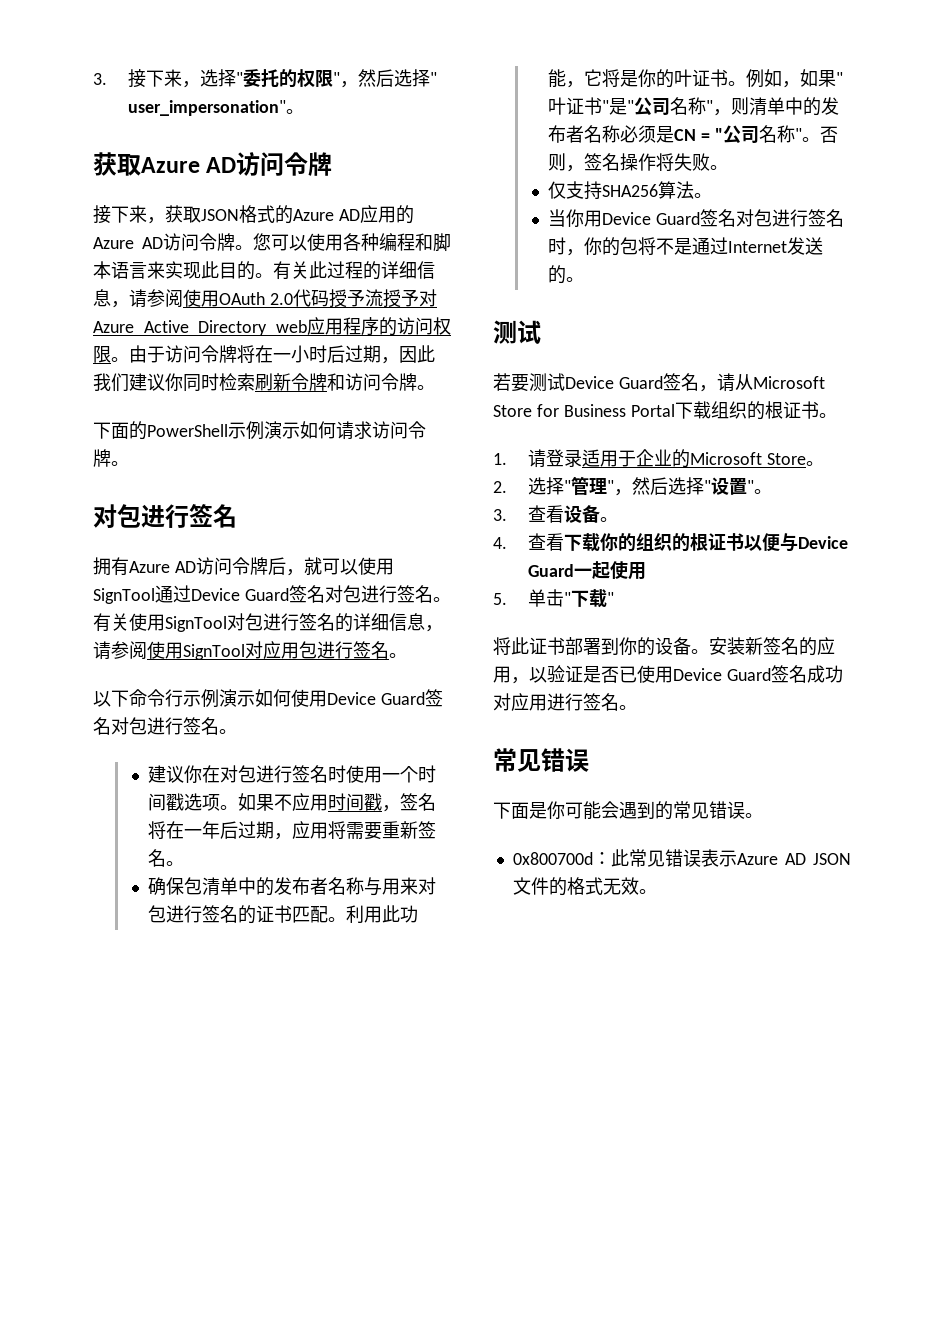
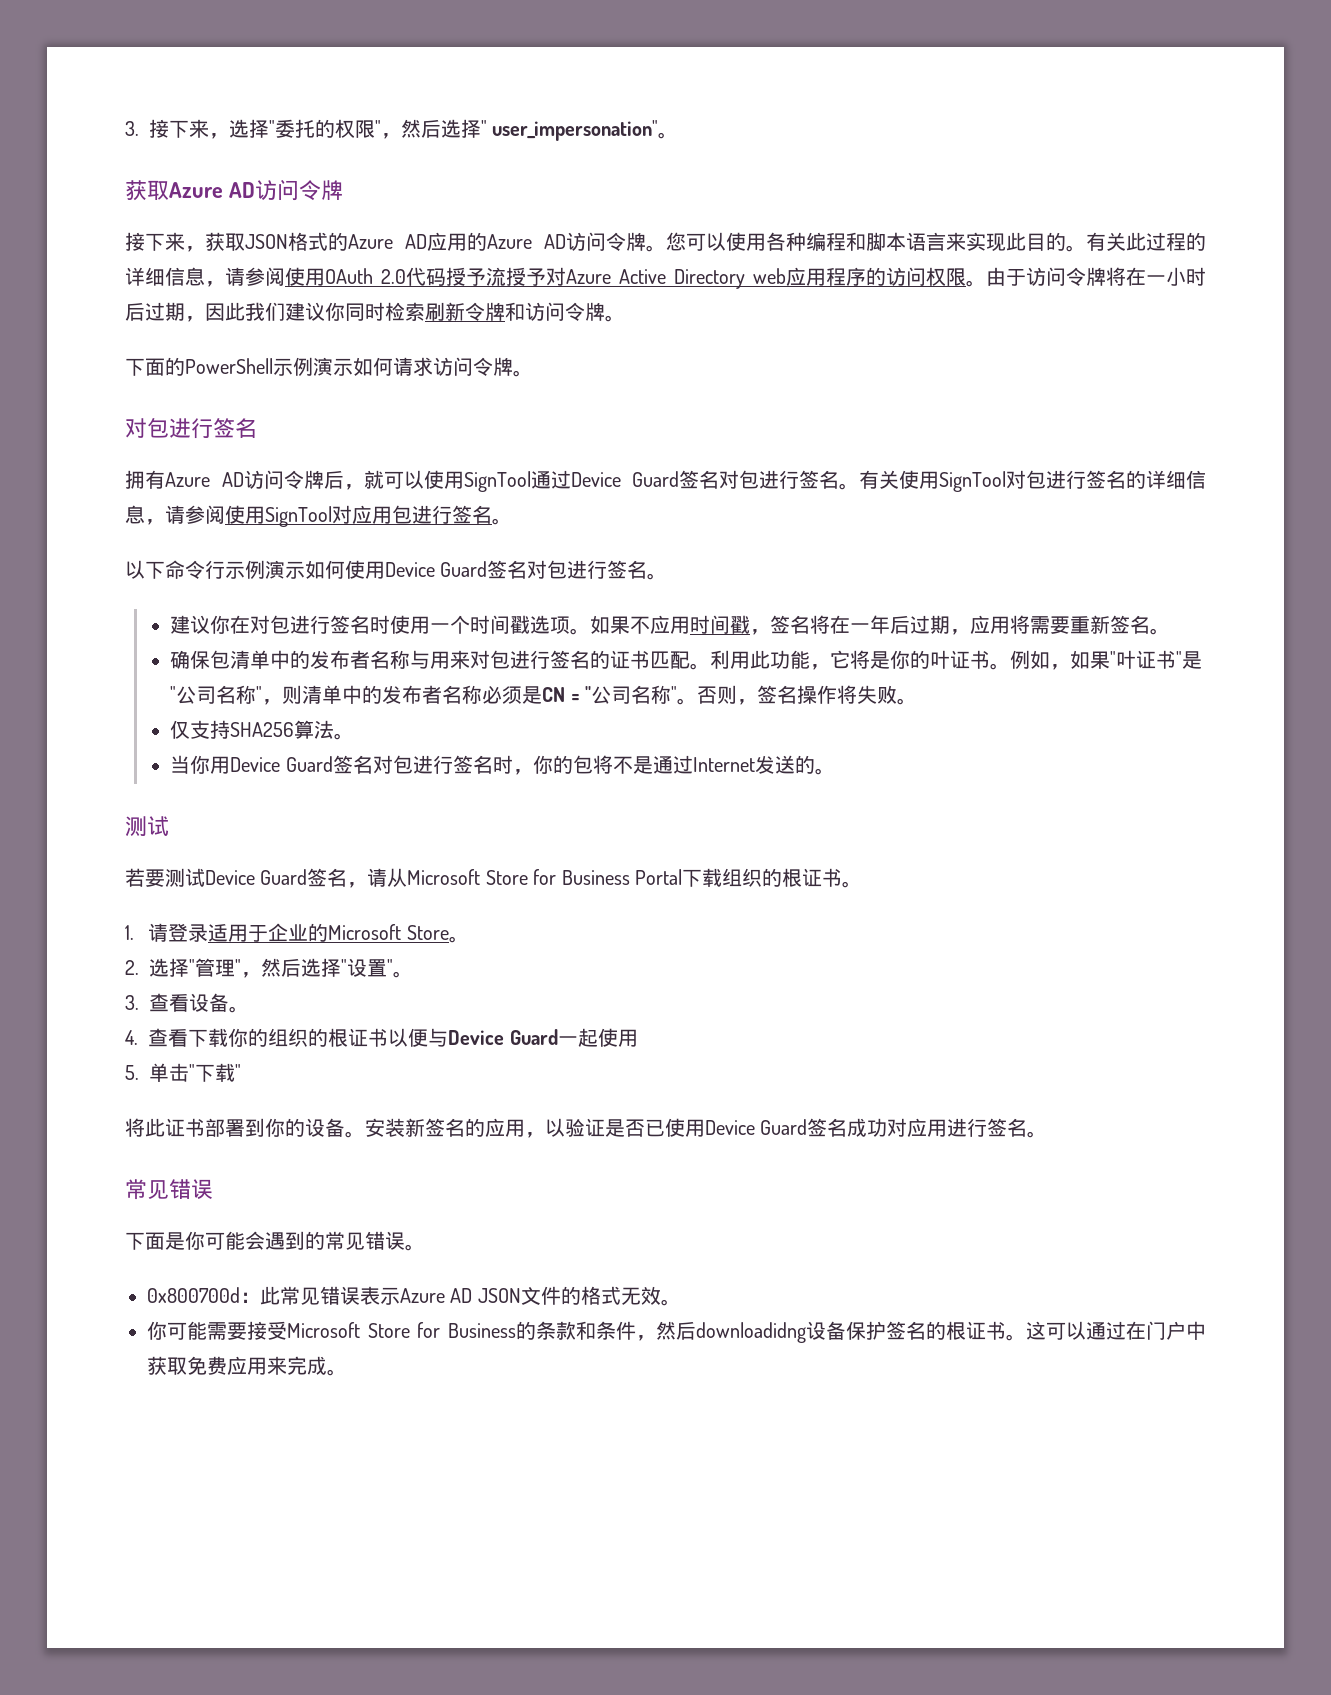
+ 你可能需要接受Microsoft Store for Business的条款和条件，然后downloadidng设备保护签名的根证书。这可以通过在门户中获取免费应用来完成。

